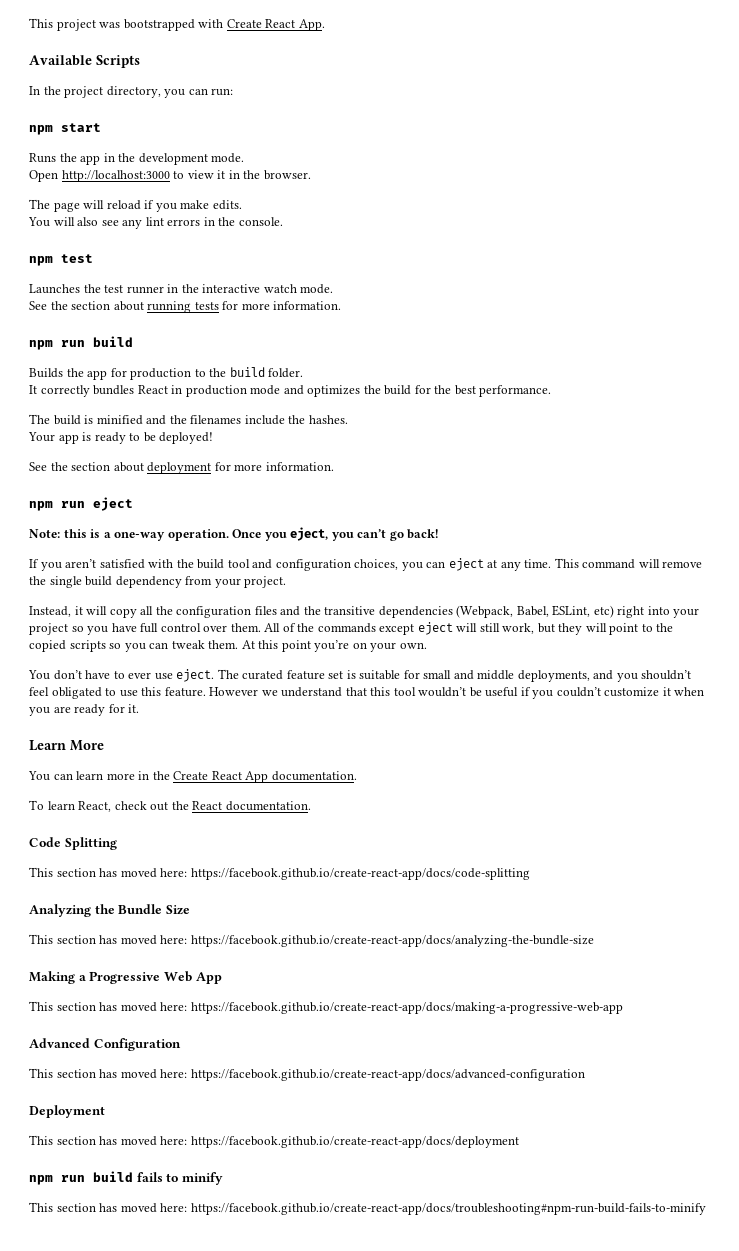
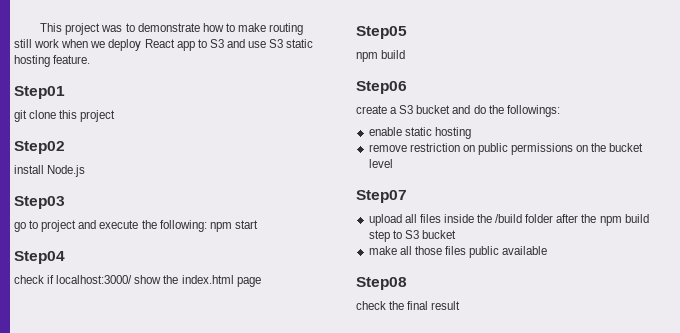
- This project was bootstrapped with Create React App.
- Available Scripts
- In the project directory, you can run:
- npm start
- Runs the app in the development mode.
- Open http://localhost:3000 to view it in the browser.
- The page will reload if you make edits.
- You will also see any lint errors in the console.
- npm test
- Launches the test runner in the interactive watch mode.
- See the section about running tests for more information.
- npm run build
- Builds the app for production to the build folder.
- It correctly bundles React in production mode and optimizes the build for the best performance.
- The build is minified and the filenames include the hashes.
- Your app is ready to be deployed!
- See the section about deployment for more information.
- npm run eject
- Note: this is a one-way operation. Once you eject, you can’t go back!
- If you aren’t satisfied with the build tool and configuration choices, you can eject at any time. This command will remove the single build dependency from your project.
- Instead, it will copy all the configuration files and the transitive dependencies (Webpack, Babel, ESLint, etc) right into your project so you have full control over them. All of the commands except eject will still work, but they will point to the copied scripts so you can tweak them. At this point you’re on your own.
- You don’t have to ever use eject. The curated feature set is suitable for small and middle deployments, and you shouldn’t feel obligated to use this feature. However we understand that this tool wouldn’t be useful if you couldn’t customize it when you are ready for it.
- Learn More
- You can learn more in the Create React App documentation.
- To learn React, check out the React documentation.
- Code Splitting
- This section has moved here: https://facebook.github.io/create-react-app/docs/code-splitting
- Analyzing the Bundle Size
- This section has moved here: https://facebook.github.io/create-react-app/docs/analyzing-the-bundle-size
- Making a Progressive Web App
- This section has moved here: https://facebook.github.io/create-react-app/docs/making-a-progressive-web-app
- Advanced Configuration
- This section has moved here: https://facebook.github.io/create-react-app/docs/advanced-configuration
- Deployment
- This section has moved here: https://facebook.github.io/create-react-app/docs/deployment
- npm run build fails to minify
- This section has moved here: https://facebook.github.io/create-react-app/docs/troubleshooting#npm-run-build-fails-to-minify
+ This project was to demonstrate how to make routing still work when we deploy React app to S3 and use S3 static hosting feature.
+ Step01
+ git clone this project
+ Step02
+ install Node.js
+ Step03
+ go to project and execute the following: npm start
+ Step04
+ check if localhost:3000/ show the index.html page
+ Step05
+ npm build
+ Step06
+ create a S3 bucket and do the followings:
+ enable static hosting
+ remove restriction on public permissions on the bucket level
+ Step07
+ upload all files inside the /build folder after the npm build step to S3 bucket
+ make all those files public available
+ Step08
+ check the final result

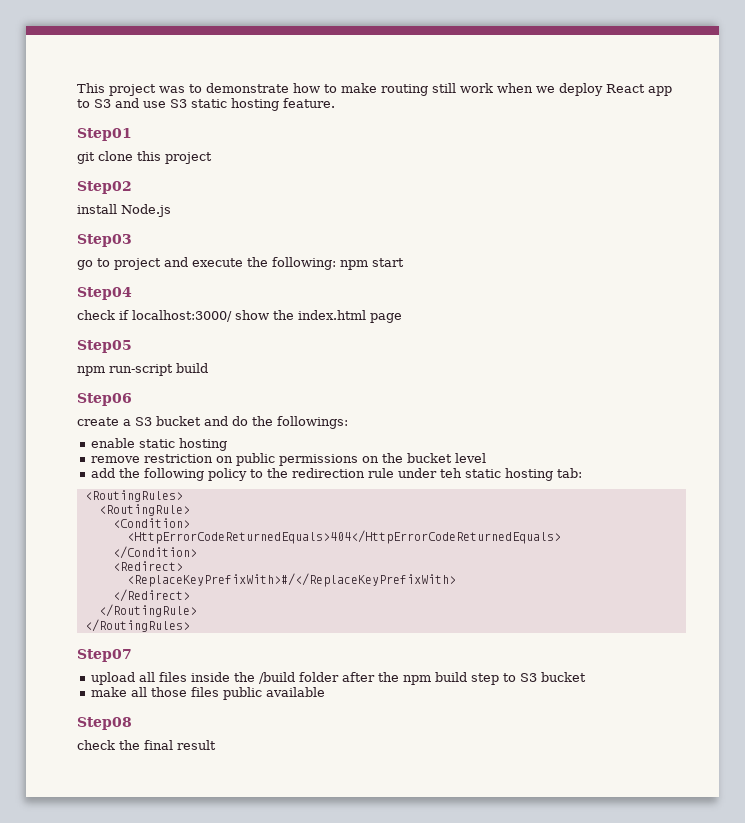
  Step05
- npm build
+ npm run-script build
+ add the following policy to the redirection rule under teh static hosting tab:
+ <RoutingRules>
+ <RoutingRule>
+ <Condition>
+ <HttpErrorCodeReturnedEquals>404</HttpErrorCodeReturnedEquals>
+ </Condition>
+ <Redirect>
+ <ReplaceKeyPrefixWith>#/</ReplaceKeyPrefixWith>
+ </Redirect>
+ </RoutingRule>
+ </RoutingRules>

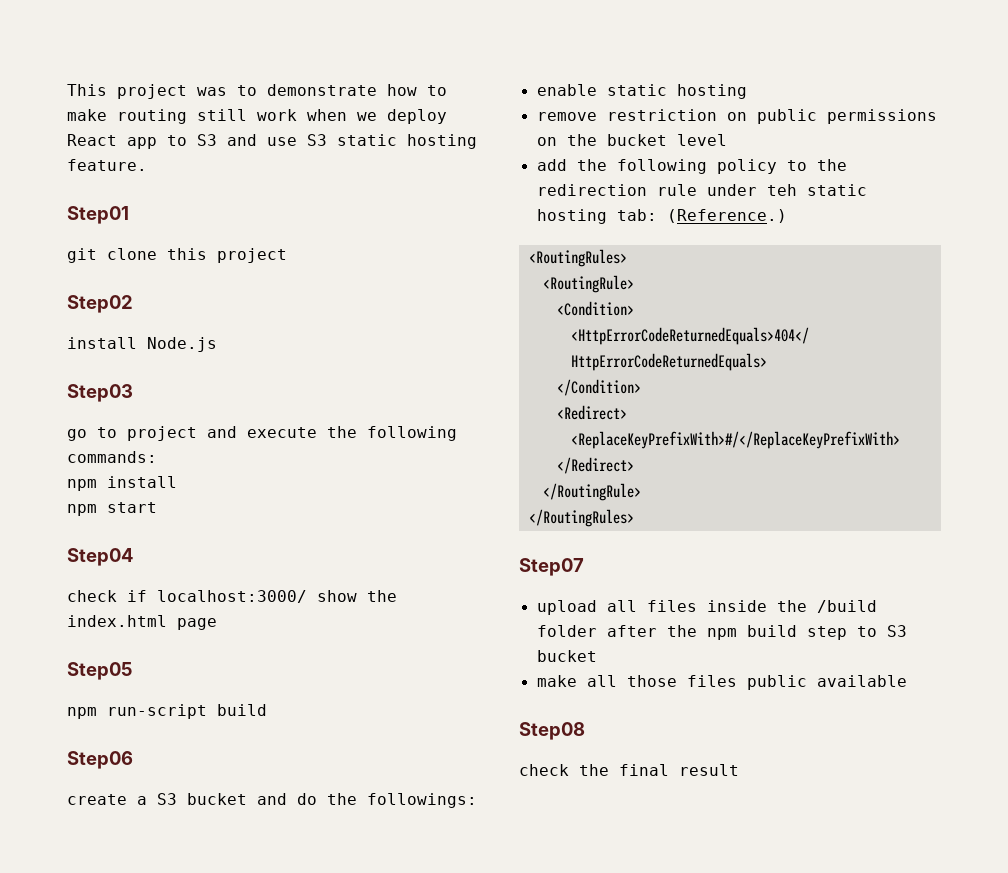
- go to project and execute the following: npm start
+ go to project and execute the following commands:
+ npm install
+ npm start
- add the following policy to the redirection rule under teh static hosting tab:
+ add the following policy to the redirection rule under teh static hosting tab: (Reference.)

